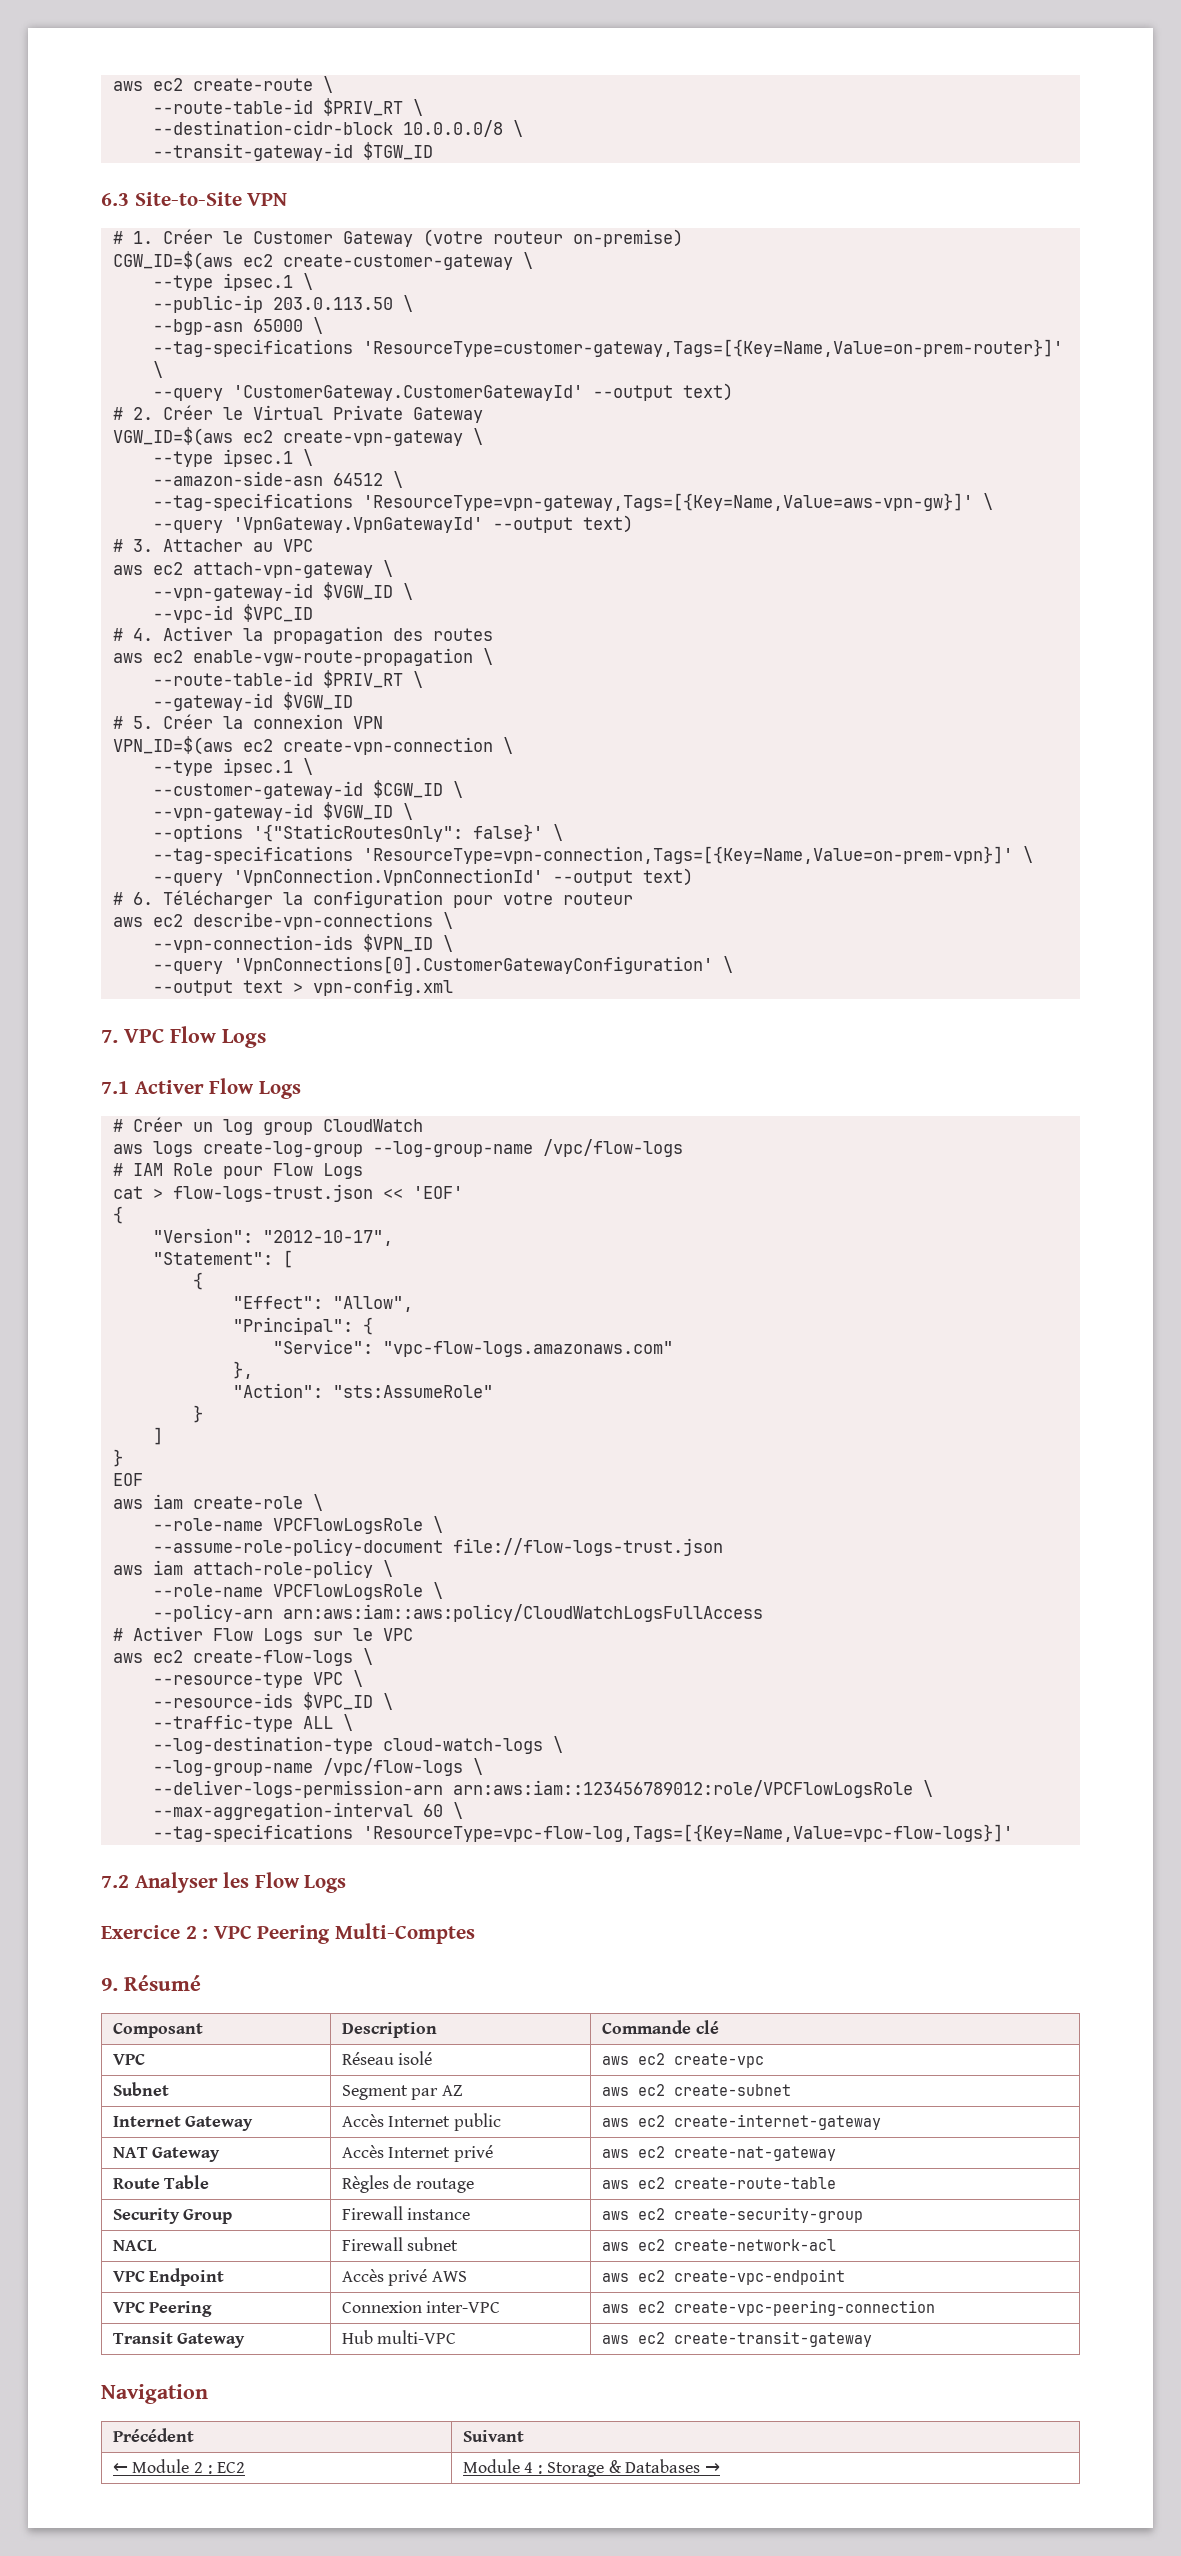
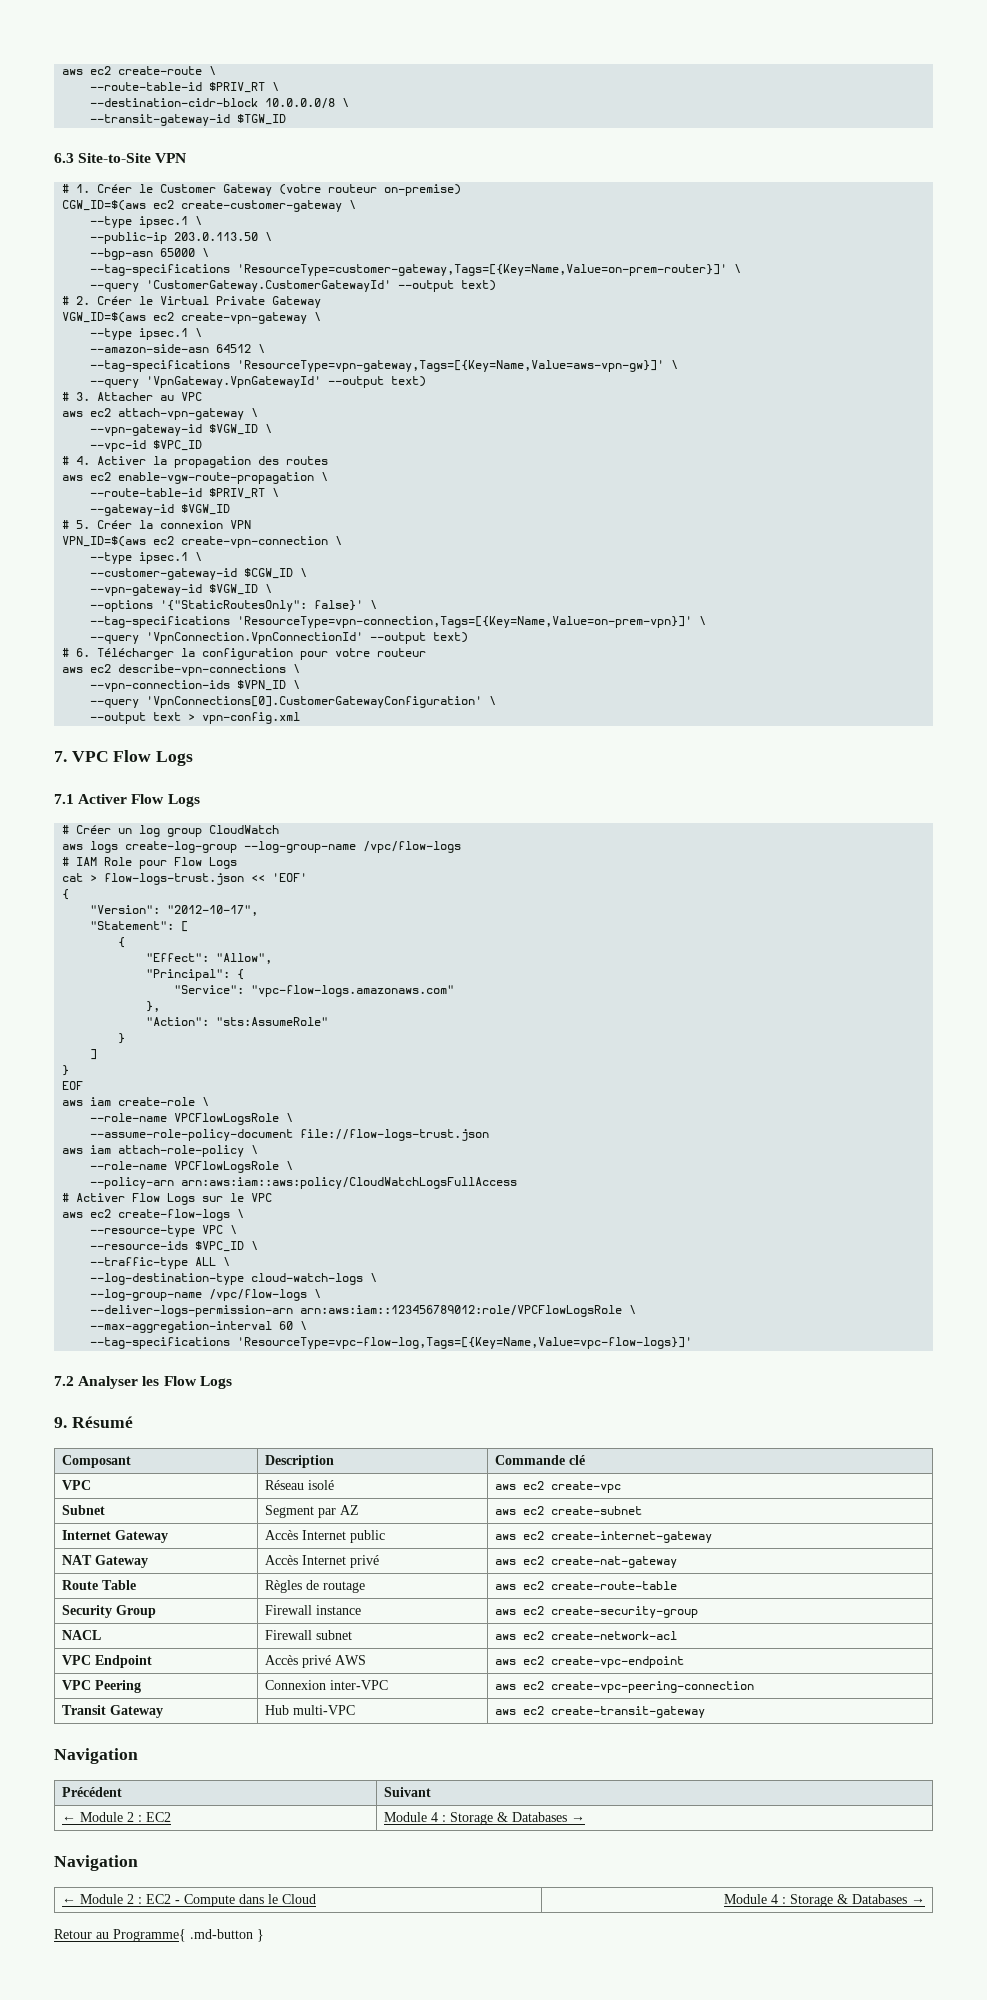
- Exercice 2 : VPC Peering Multi-Comptes
  ← Module 2 : EC2 | Module 4 : Storage & Databases →
+ Navigation
+ ← Module 2 : EC2 - Compute dans le Cloud | Module 4 : Storage & Databases →
+ Retour au Programme{ .md-button }

